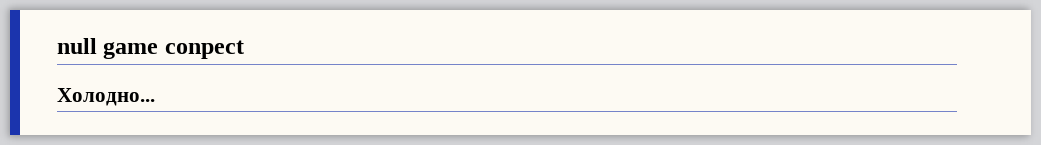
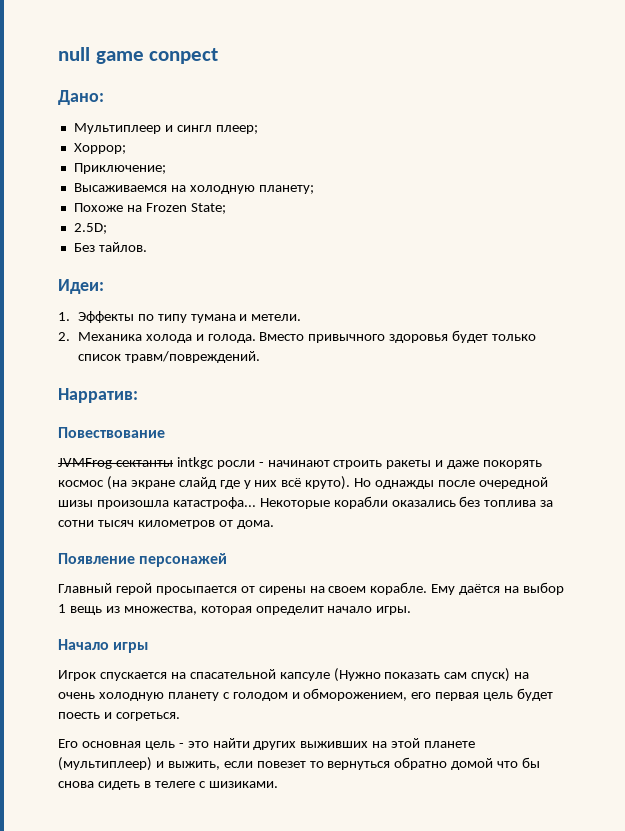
- Холодно...
+ Дано:
+ Мультиплеер и сингл плеер;
+ Хоррор;
+ Приключение;
+ Высаживаемся на холодную планету;
+ Похоже на Frozen State;
+ 2.5D;
+ Без тайлов.
+ Идеи:
+ 1. Эффекты по типу тумана и метели.
+ 2. Механика холода и голода. Вместо привычного здоровья будет только список травм/повреждений.
+ Нарратив:
+ Повествование
+ JVMFrog сектанты intkgc росли - начинают строить ракеты и даже покорять космос (на экране слайд где у них всё круто). Но однажды после очередной шизы произошла катастрофа... Некоторые корабли оказались без топлива за сотни тысяч километров от дома.
+ Появление персонажей
+ Главный герой просыпается от сирены на своем корабле. Ему даётся на выбор 1 вещь из множества, которая определит начало игры.
+ Начало игры
+ Игрок спускается на спасательной капсуле (Нужно показать сам спуск) на очень холодную планету с голодом и обморожением, его первая цель будет поесть и согреться.
+ Его основная цель - это найти других выживших на этой планете (мультиплеер) и выжить, если повезет то вернуться обратно домой что бы снова сидеть в телеге с шизиками.

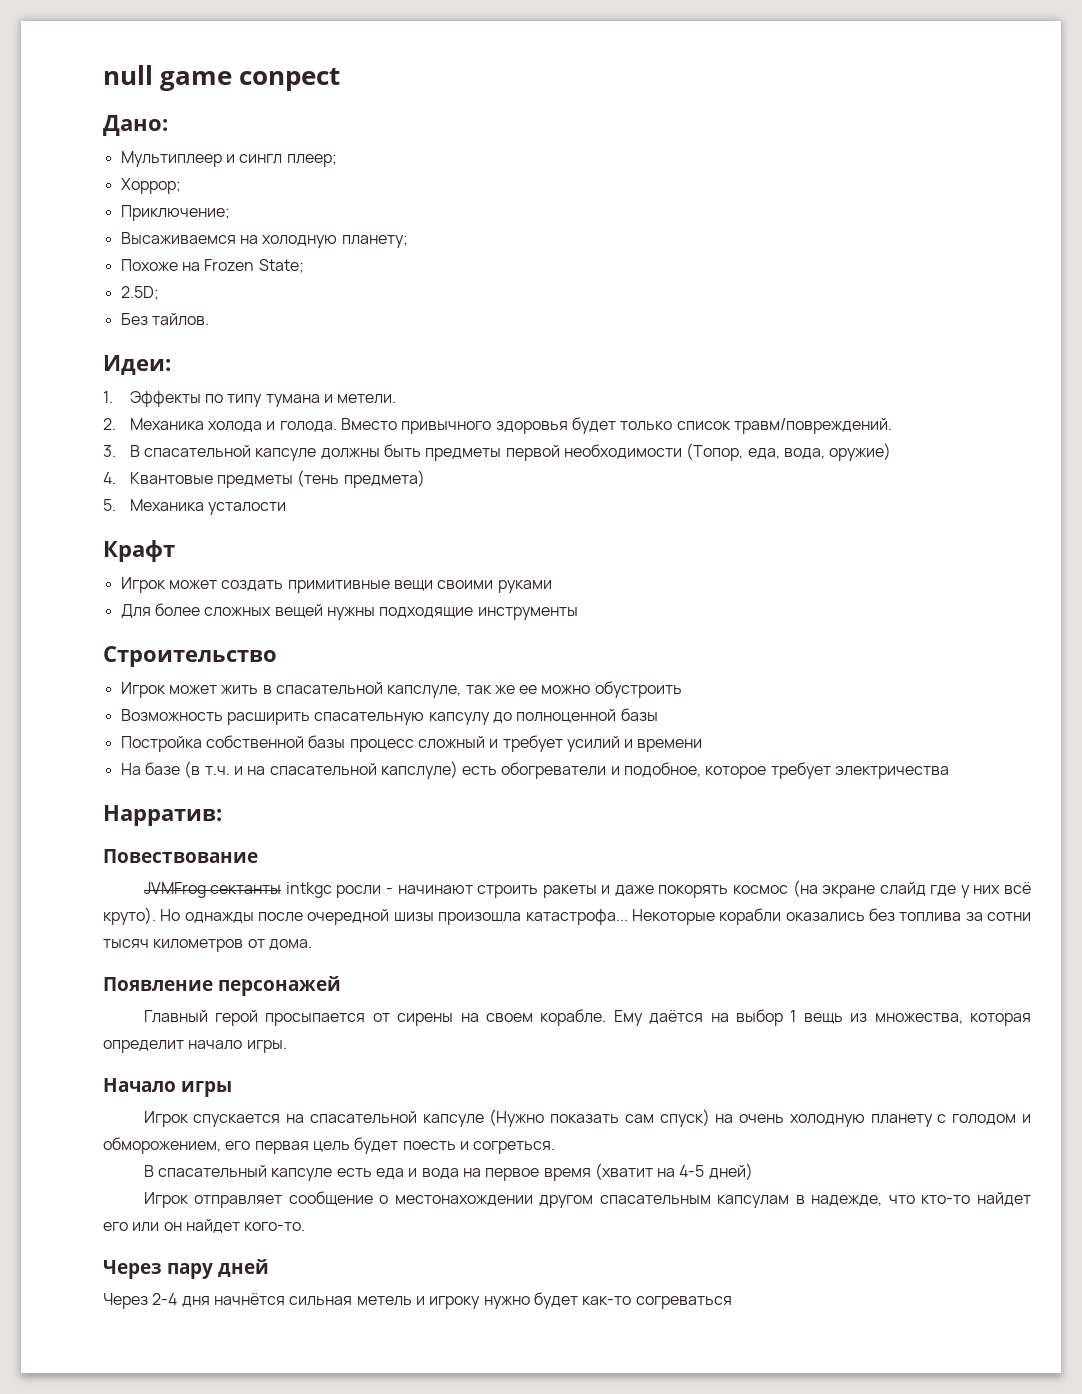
+ 3. В спасательной капсуле должны быть предметы первой необходимости (Топор, еда, вода, оружие)
+ 4. Квантовые предметы (тень предмета)
+ 5. Механика усталости
+ Крафт
+ Игрок может создать примитивные вещи своими руками
+ Для более сложных вещей нужны подходящие инструменты
+ Строительство
+ Игрок может жить в спасательной капслуле, так же ее можно обустроить
+ Возможность расширить спасательную капсулу до полноценной базы
+ Постройка собственной базы процесс сложный и требует усилий и времени
+ На базе (в т.ч. и на спасательной капслуле) есть обогреватели и подобное, которое требует электричества
- Его основная цель - это найти других выживших на этой планете (мультиплеер) и выжить, если повезет то вернуться обратно домой что бы снова сидеть в телеге с шизиками.
+ В спасательный капсуле есть еда и вода на первое время (хватит на 4-5 дней)
+ Игрок отправляет сообщение о местонахождении другом спасательным капсулам в надежде, что кто-то найдет его или он найдет кого-то.
+ Через пару дней
+ Через 2-4 дня начнётся сильная метель и игроку нужно будет как-то согреваться

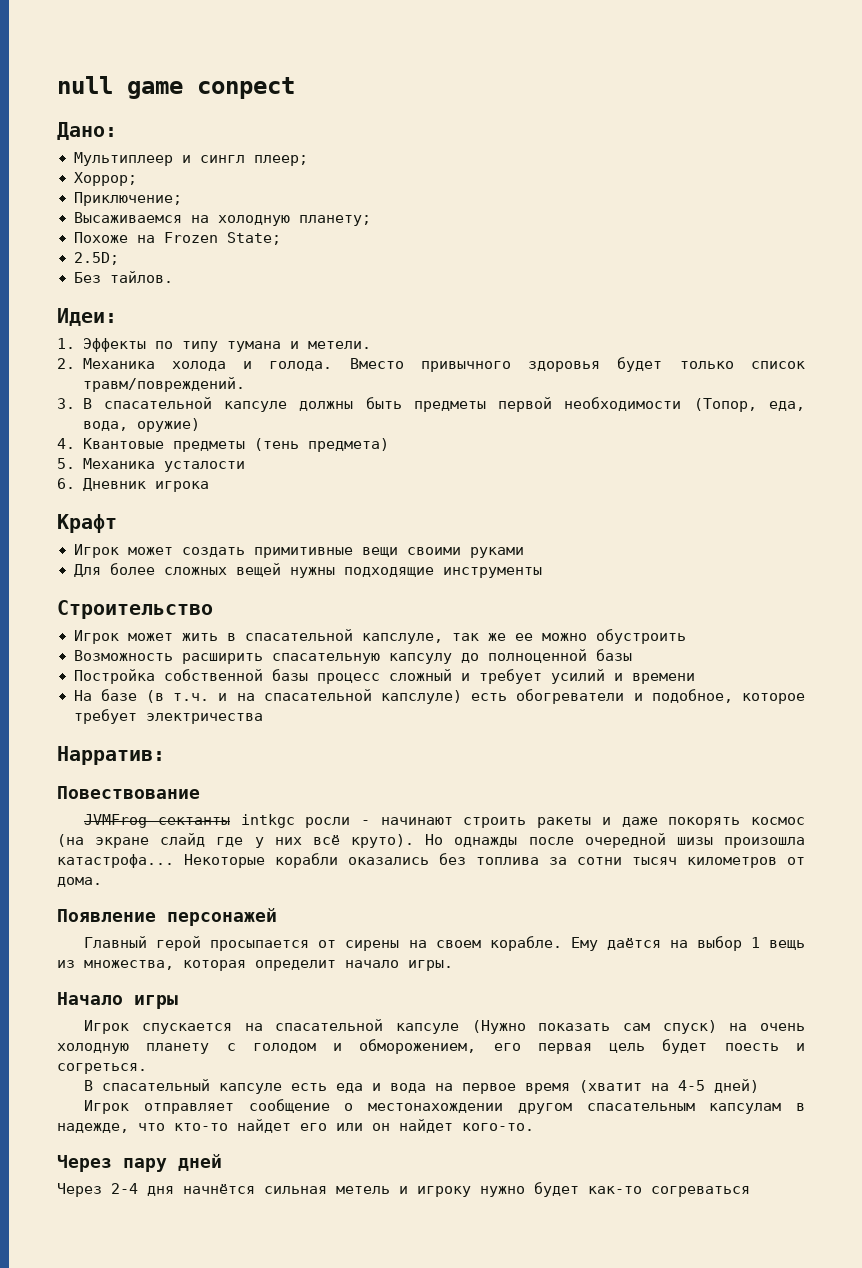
+ 6. Дневник игрока

